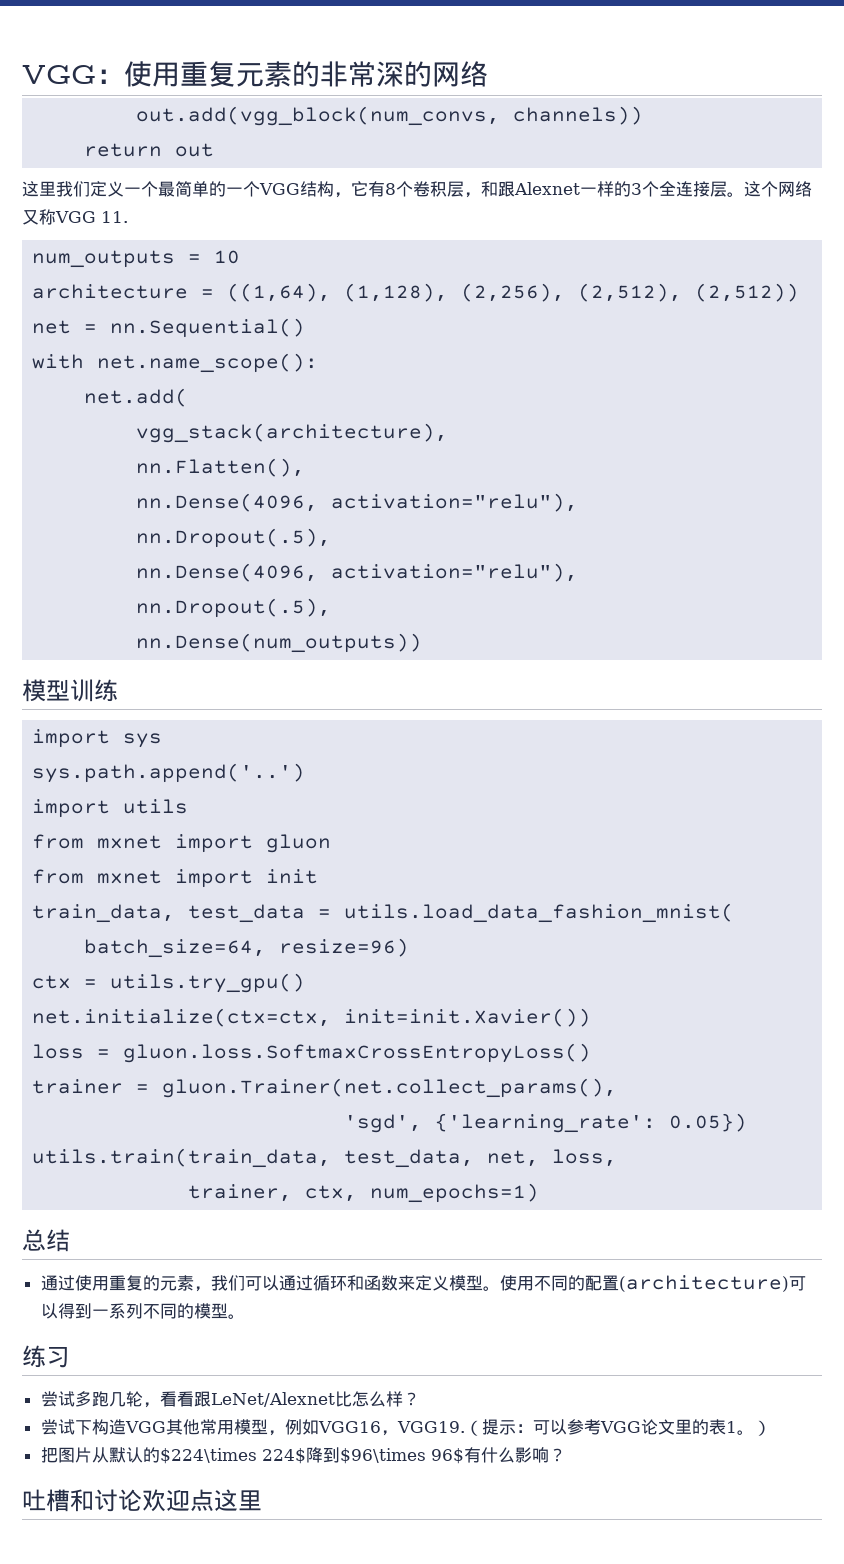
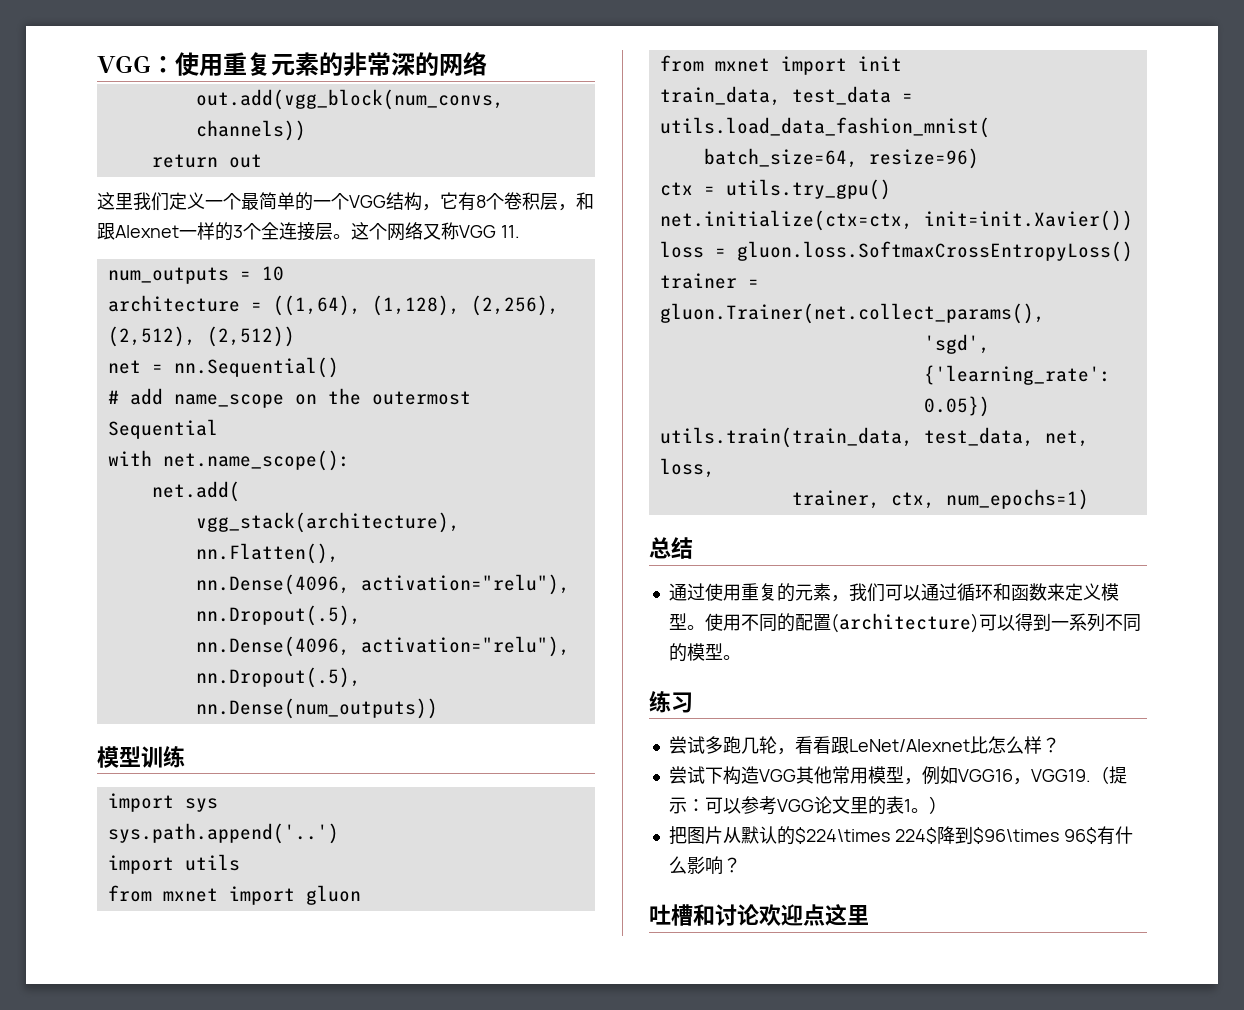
+ # add name_scope on the outermost Sequential

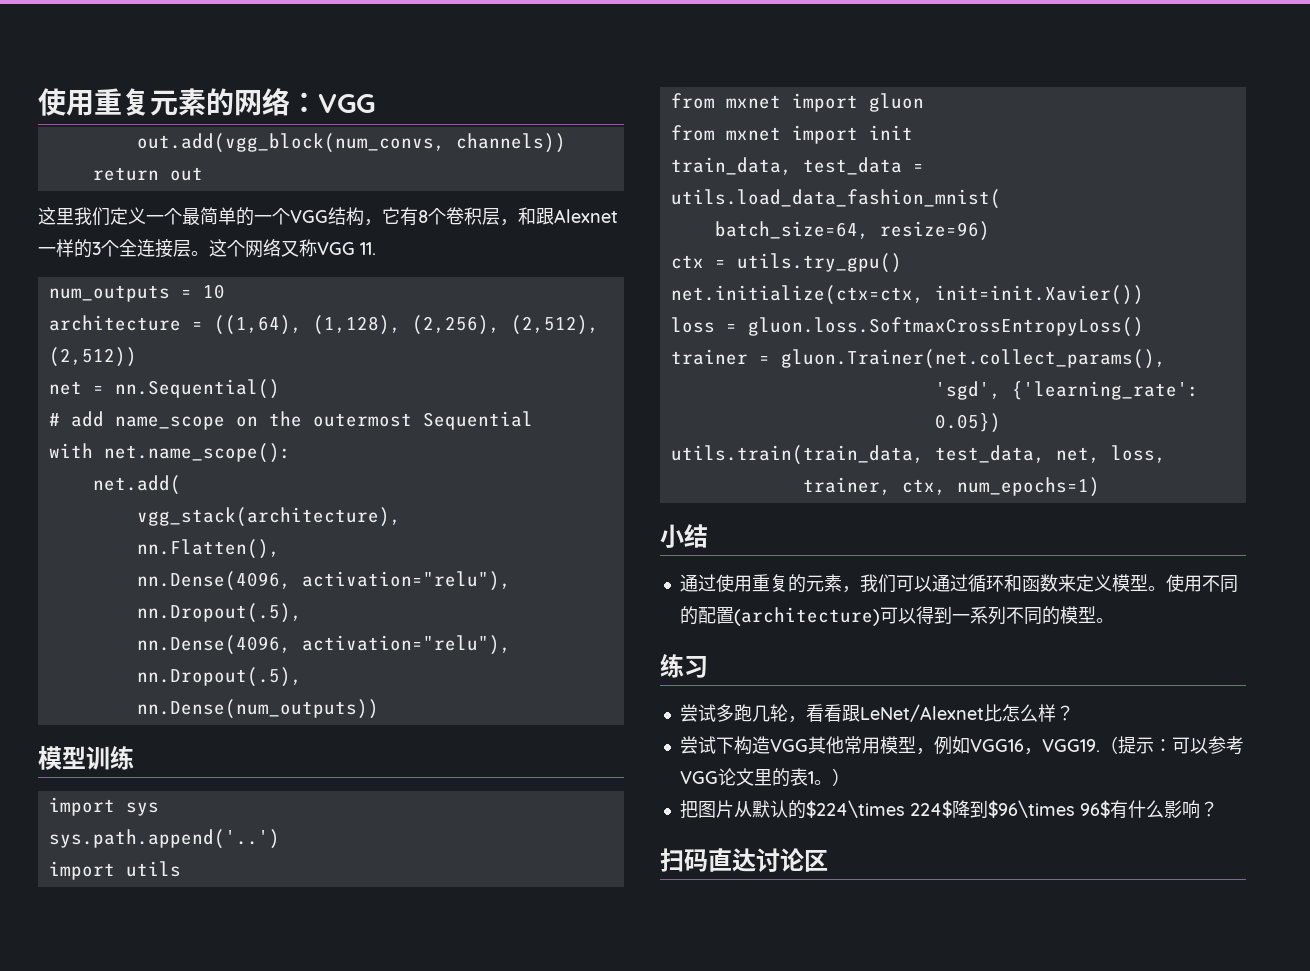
- VGG：使用重复元素的非常深的网络
+ 使用重复元素的网络：VGG
- 总结
+ 小结
- 吐槽和讨论欢迎点这里
+ 扫码直达讨论区

